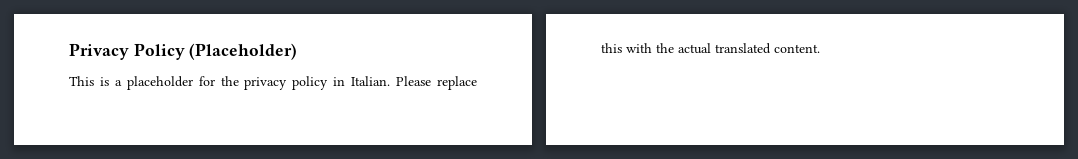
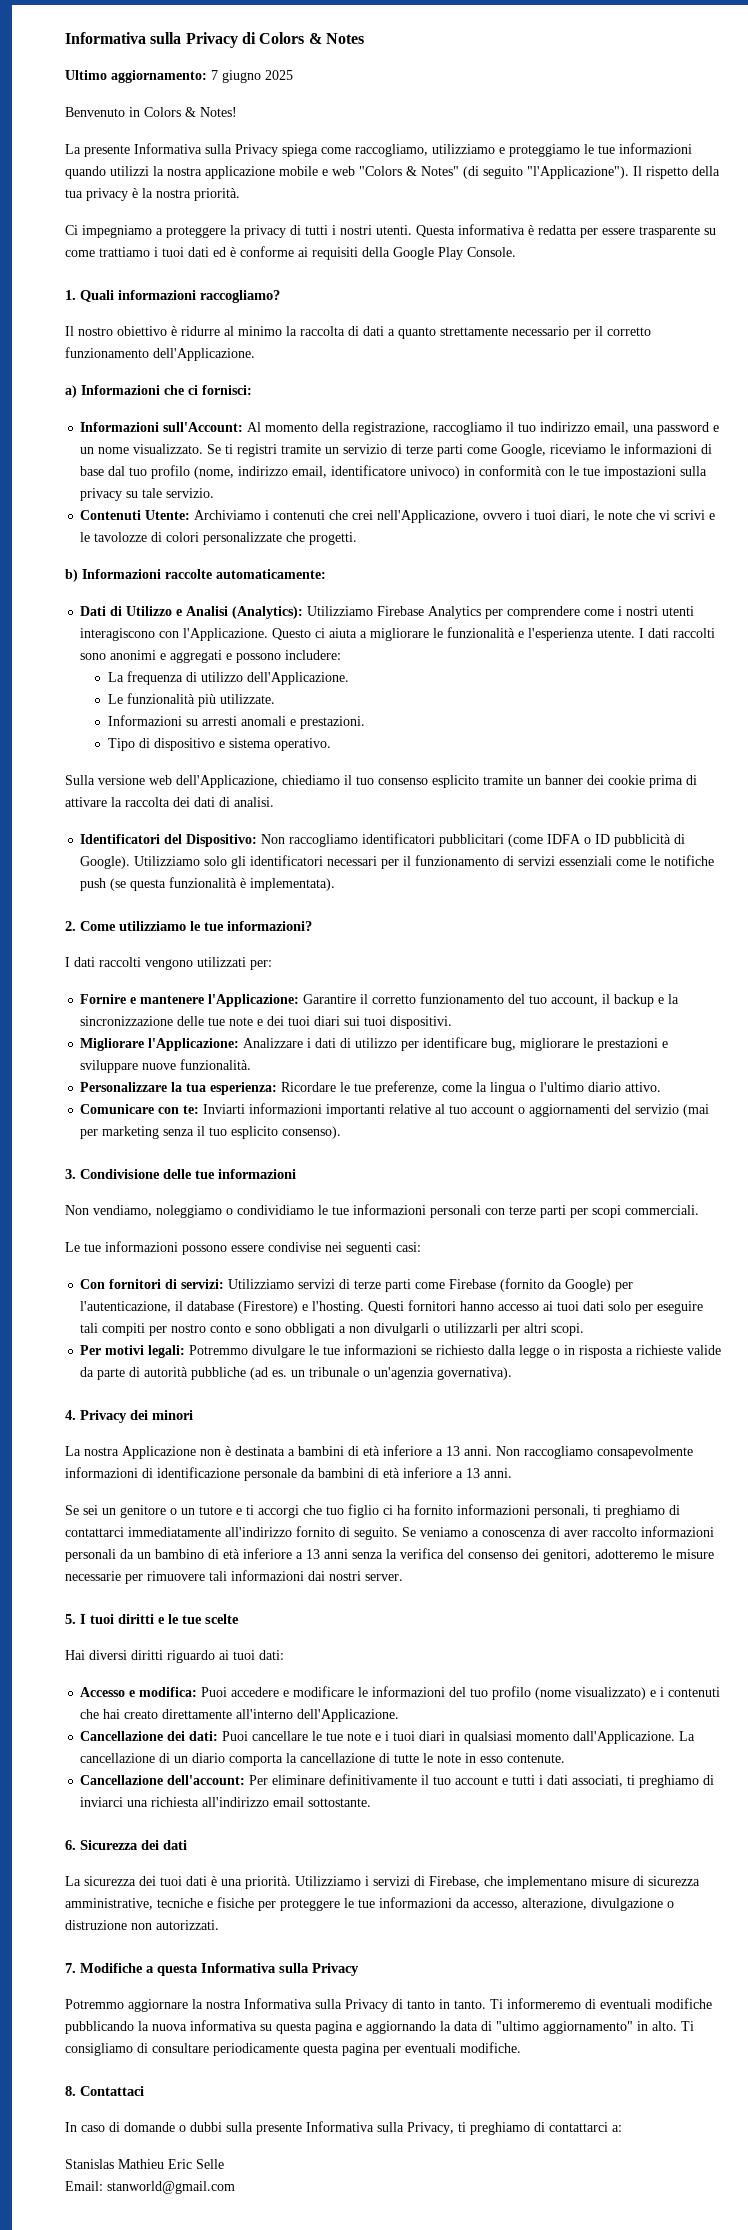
- Privacy Policy (Placeholder)
- This is a placeholder for the privacy policy in Italian. Please replace this with the actual translated content.
+ Informativa sulla Privacy di Colors & Notes
+ Ultimo aggiornamento: 7 giugno 2025
+ Benvenuto in Colors & Notes!
+ La presente Informativa sulla Privacy spiega come raccogliamo, utilizziamo e proteggiamo le tue informazioni quando utilizzi la nostra applicazione mobile e web "Colors & Notes" (di seguito "l'Applicazione"). Il rispetto della tua privacy è la nostra priorità.
+ Ci impegniamo a proteggere la privacy di tutti i nostri utenti. Questa informativa è redatta per essere trasparente su come trattiamo i tuoi dati ed è conforme ai requisiti della Google Play Console.
+ 1. Quali informazioni raccogliamo?
+ Il nostro obiettivo è ridurre al minimo la raccolta di dati a quanto strettamente necessario per il corretto funzionamento dell'Applicazione.
+ a) Informazioni che ci fornisci:
+ Informazioni sull'Account: Al momento della registrazione, raccogliamo il tuo indirizzo email, una password e un nome visualizzato. Se ti registri tramite un servizio di terze parti come Google, riceviamo le informazioni di base dal tuo profilo (nome, indirizzo email, identificatore univoco) in conformità con le tue impostazioni sulla privacy su tale servizio.
+ Contenuti Utente: Archiviamo i contenuti che crei nell'Applicazione, ovvero i tuoi diari, le note che vi scrivi e le tavolozze di colori personalizzate che progetti.
+ b) Informazioni raccolte automaticamente:
+ Dati di Utilizzo e Analisi (Analytics): Utilizziamo Firebase Analytics per comprendere come i nostri utenti interagiscono con l'Applicazione. Questo ci aiuta a migliorare le funzionalità e l'esperienza utente. I dati raccolti sono anonimi e aggregati e possono includere:
+ La frequenza di utilizzo dell'Applicazione.
+ Le funzionalità più utilizzate.
+ Informazioni su arresti anomali e prestazioni.
+ Tipo di dispositivo e sistema operativo.
+ Sulla versione web dell'Applicazione, chiediamo il tuo consenso esplicito tramite un banner dei cookie prima di attivare la raccolta dei dati di analisi.
+ Identificatori del Dispositivo: Non raccogliamo identificatori pubblicitari (come IDFA o ID pubblicità di Google). Utilizziamo solo gli identificatori necessari per il funzionamento di servizi essenziali come le notifiche push (se questa funzionalità è implementata).
+ 2. Come utilizziamo le tue informazioni?
+ I dati raccolti vengono utilizzati per:
+ Fornire e mantenere l'Applicazione: Garantire il corretto funzionamento del tuo account, il backup e la sincronizzazione delle tue note e dei tuoi diari sui tuoi dispositivi.
+ Migliorare l'Applicazione: Analizzare i dati di utilizzo per identificare bug, migliorare le prestazioni e sviluppare nuove funzionalità.
+ Personalizzare la tua esperienza: Ricordare le tue preferenze, come la lingua o l'ultimo diario attivo.
+ Comunicare con te: Inviarti informazioni importanti relative al tuo account o aggiornamenti del servizio (mai per marketing senza il tuo esplicito consenso).
+ 3. Condivisione delle tue informazioni
+ Non vendiamo, noleggiamo o condividiamo le tue informazioni personali con terze parti per scopi commerciali.
+ Le tue informazioni possono essere condivise nei seguenti casi:
+ Con fornitori di servizi: Utilizziamo servizi di terze parti come Firebase (fornito da Google) per l'autenticazione, il database (Firestore) e l'hosting. Questi fornitori hanno accesso ai tuoi dati solo per eseguire tali compiti per nostro conto e sono obbligati a non divulgarli o utilizzarli per altri scopi.
+ Per motivi legali: Potremmo divulgare le tue informazioni se richiesto dalla legge o in risposta a richieste valide da parte di autorità pubbliche (ad es. un tribunale o un'agenzia governativa).
+ 4. Privacy dei minori
+ La nostra Applicazione non è destinata a bambini di età inferiore a 13 anni. Non raccogliamo consapevolmente informazioni di identificazione personale da bambini di età inferiore a 13 anni.
+ Se sei un genitore o un tutore e ti accorgi che tuo figlio ci ha fornito informazioni personali, ti preghiamo di contattarci immediatamente all'indirizzo fornito di seguito. Se veniamo a conoscenza di aver raccolto informazioni personali da un bambino di età inferiore a 13 anni senza la verifica del consenso dei genitori, adotteremo le misure necessarie per rimuovere tali informazioni dai nostri server.
+ 5. I tuoi diritti e le tue scelte
+ Hai diversi diritti riguardo ai tuoi dati:
+ Accesso e modifica: Puoi accedere e modificare le informazioni del tuo profilo (nome visualizzato) e i contenuti che hai creato direttamente all'interno dell'Applicazione.
+ Cancellazione dei dati: Puoi cancellare le tue note e i tuoi diari in qualsiasi momento dall'Applicazione. La cancellazione di un diario comporta la cancellazione di tutte le note in esso contenute.
+ Cancellazione dell'account: Per eliminare definitivamente il tuo account e tutti i dati associati, ti preghiamo di inviarci una richiesta all'indirizzo email sottostante.
+ 6. Sicurezza dei dati
+ La sicurezza dei tuoi dati è una priorità. Utilizziamo i servizi di Firebase, che implementano misure di sicurezza amministrative, tecniche e fisiche per proteggere le tue informazioni da accesso, alterazione, divulgazione o distruzione non autorizzati.
+ 7. Modifiche a questa Informativa sulla Privacy
+ Potremmo aggiornare la nostra Informativa sulla Privacy di tanto in tanto. Ti informeremo di eventuali modifiche pubblicando la nuova informativa su questa pagina e aggiornando la data di "ultimo aggiornamento" in alto. Ti consigliamo di consultare periodicamente questa pagina per eventuali modifiche.
+ 8. Contattaci
+ In caso di domande o dubbi sulla presente Informativa sulla Privacy, ti preghiamo di contattarci a:
+ Stanislas Mathieu Eric Selle
+ Email: stanworld@gmail.com

